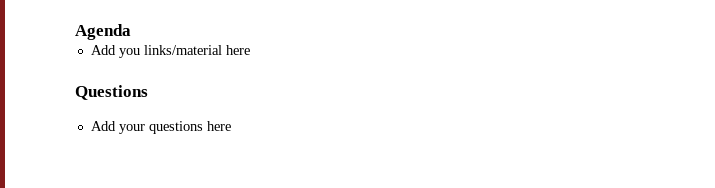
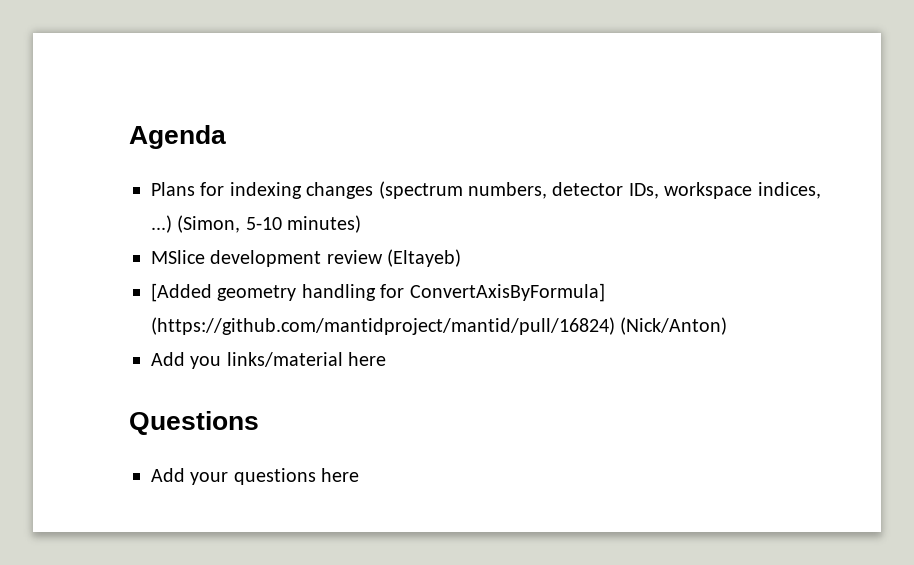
+ Plans for indexing changes (spectrum numbers, detector IDs, workspace indices, ...) (Simon, 5-10 minutes)
+ MSlice development review (Eltayeb)
+ [Added geometry handling for ConvertAxisByFormula] (https://github.com/mantidproject/mantid/pull/16824) (Nick/Anton)

